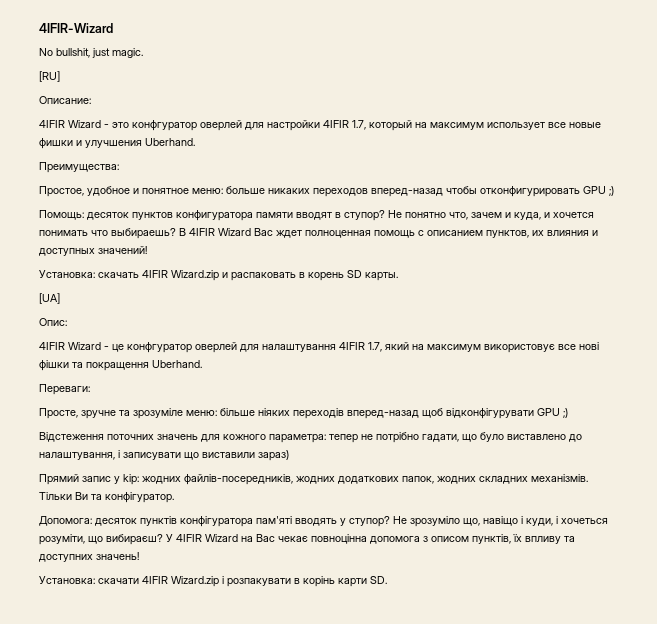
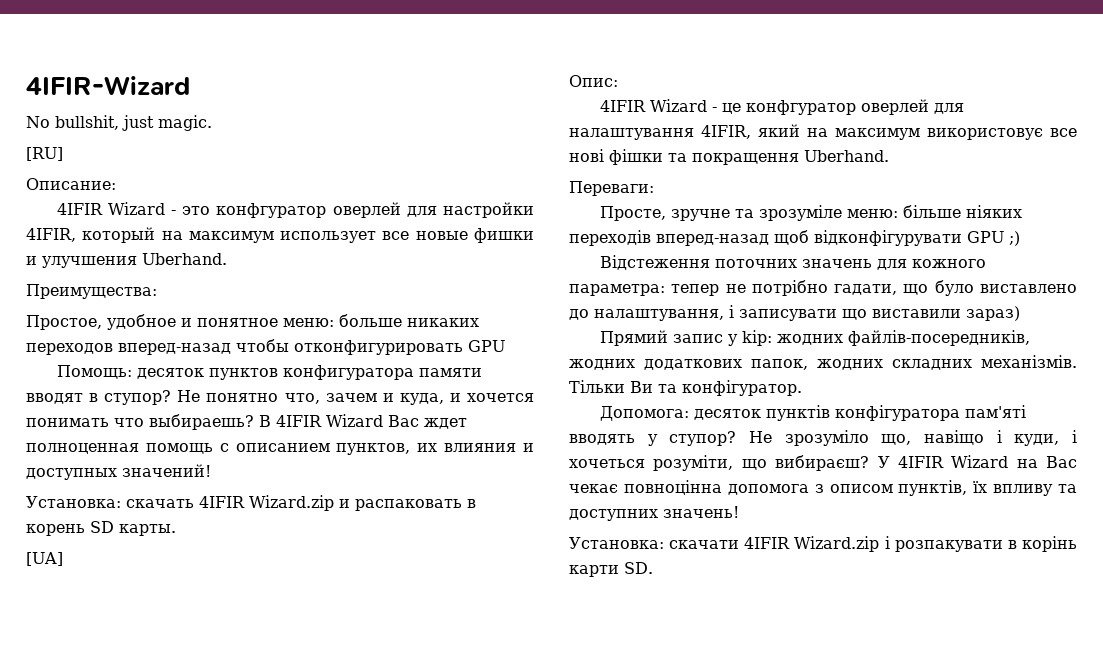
- 4IFIR Wizard - это конфгуратор оверлей для настройки 4IFIR 1.7, который на максимум использует все новые фишки и улучшения Uberhand.
+ 4IFIR Wizard - это конфгуратор оверлей для настройки 4IFIR, который на максимум использует все новые фишки и улучшения Uberhand.
- Простое, удобное и понятное меню: больше никаких переходов вперед-назад чтобы отконфигурировать GPU ;)
+ Простое, удобное и понятное меню: больше никаких переходов вперед-назад чтобы отконфигурировать GPU
- 4IFIR Wizard - це конфгуратор оверлей для налаштування 4IFIR 1.7, який на максимум використовує все нові фішки та покращення Uberhand.
+ 4IFIR Wizard - це конфгуратор оверлей для налаштування 4IFIR, який на максимум використовує все нові фішки та покращення Uberhand.

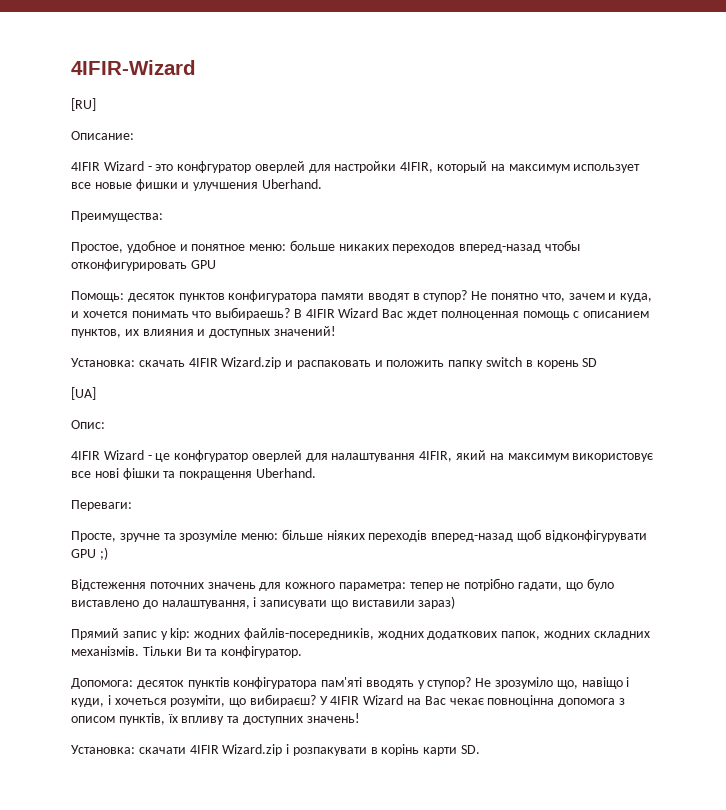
- No bullshit, just magic.
- Установка: скачать 4IFIR Wizard.zip и распаковать в корень SD карты.
+ Установка: скачать 4IFIR Wizard.zip и распаковать и положить папку switch в корень SD

